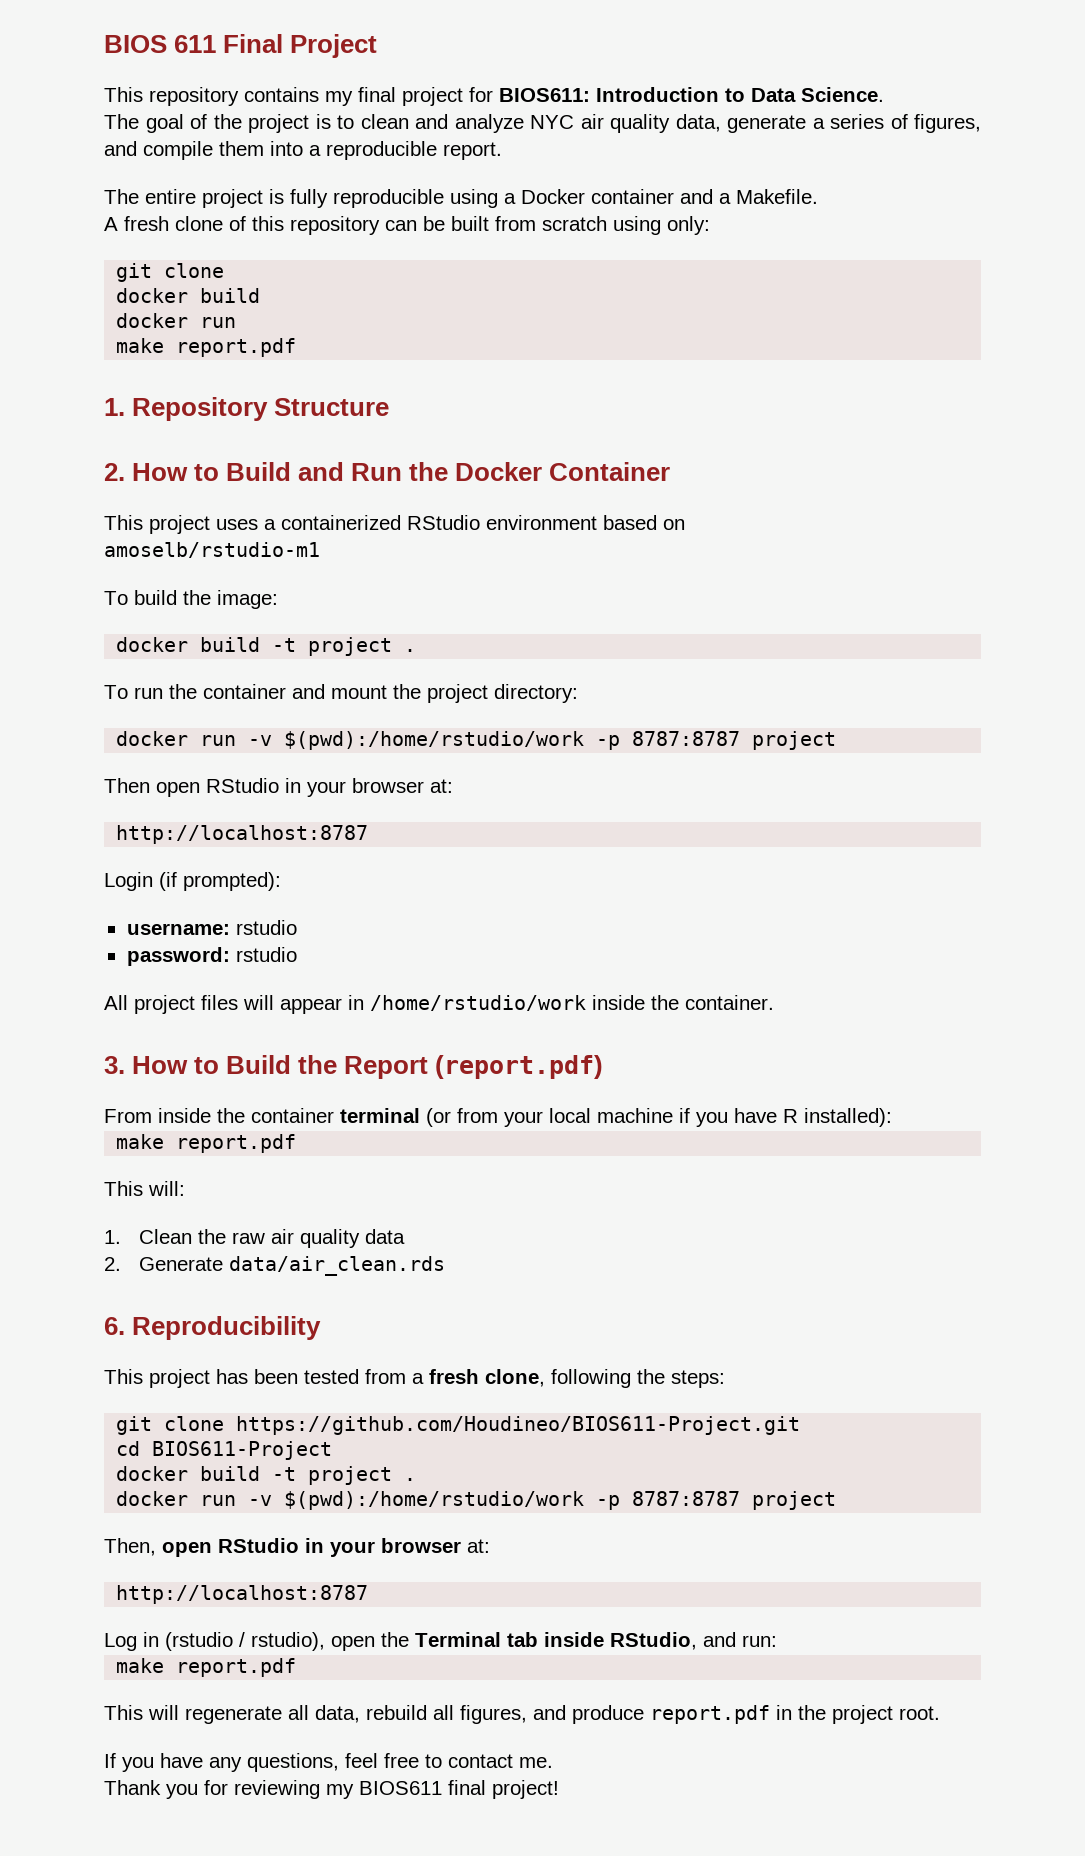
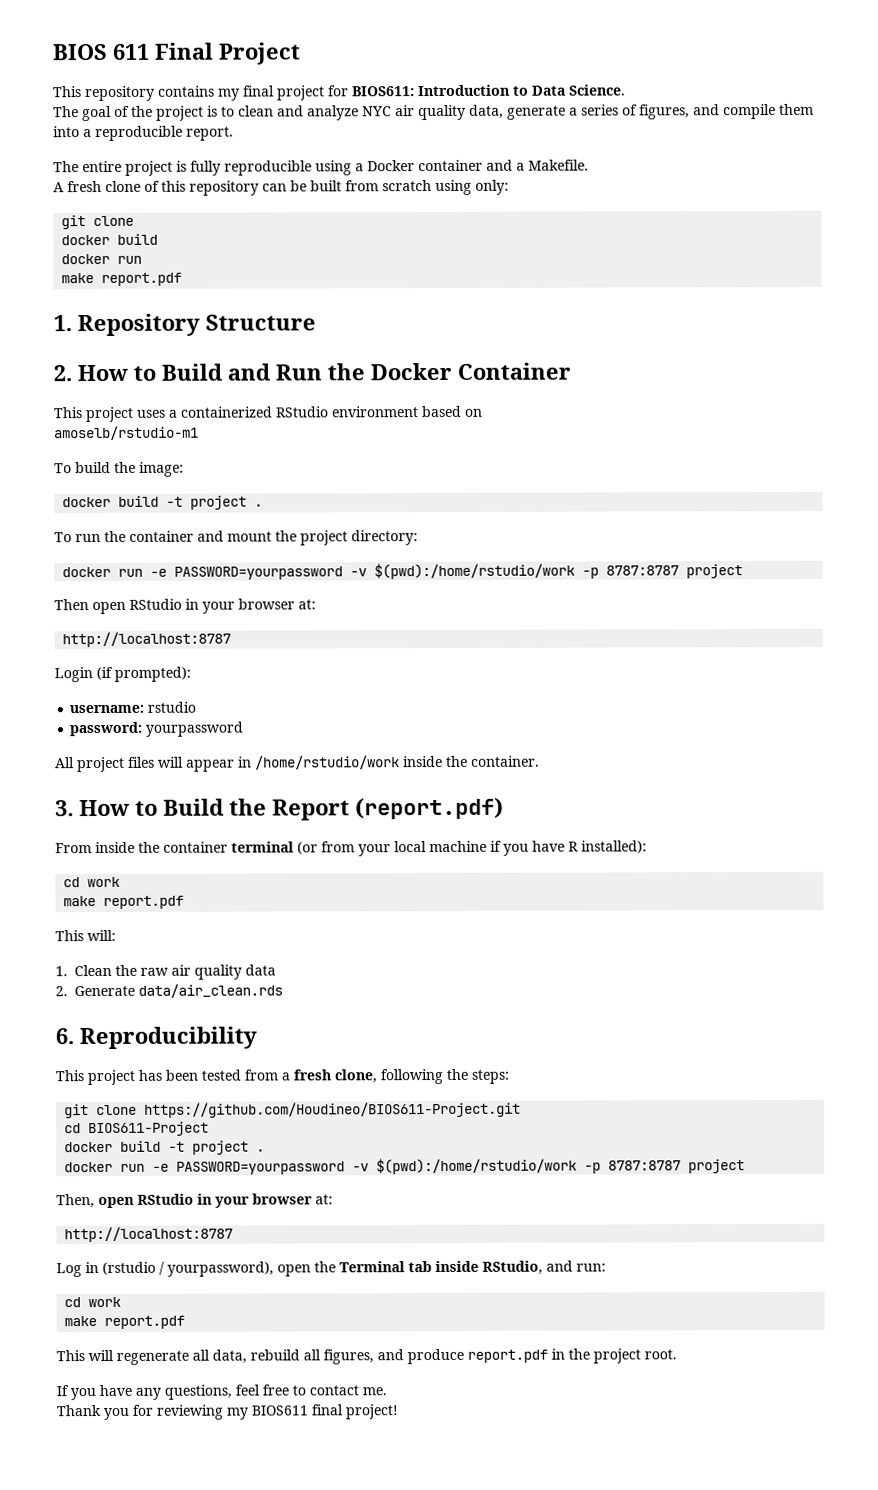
  To run the container and mount the project directory:
- docker run -v $(pwd):/home/rstudio/work -p 8787:8787 project
+ docker run -e PASSWORD=yourpassword -v $(pwd):/home/rstudio/work -p 8787:8787 project
- password: rstudio
+ password: yourpassword
  From inside the container terminal (or from your local machine if you have R installed):
+ cd work
  cd BIOS611-Project
  docker build -t project .
- docker run -v $(pwd):/home/rstudio/work -p 8787:8787 project
+ docker run -e PASSWORD=yourpassword -v $(pwd):/home/rstudio/work -p 8787:8787 project
- Log in (rstudio / rstudio), open the Terminal tab inside RStudio, and run:
+ Log in (rstudio / yourpassword), open the Terminal tab inside RStudio, and run:
+ cd work

